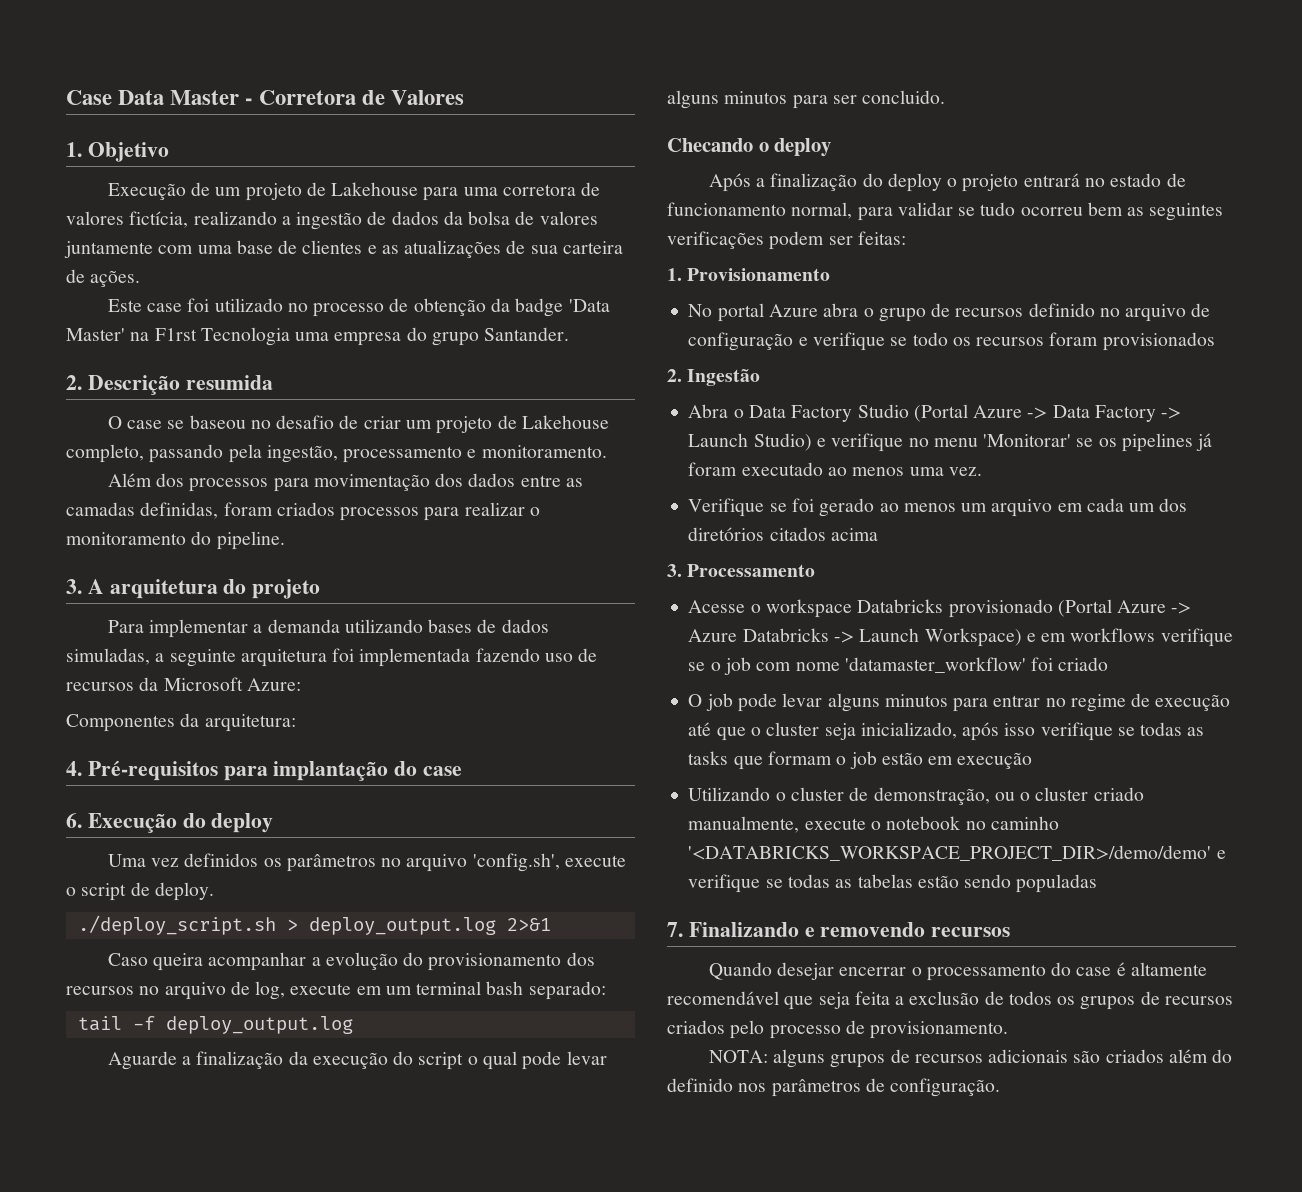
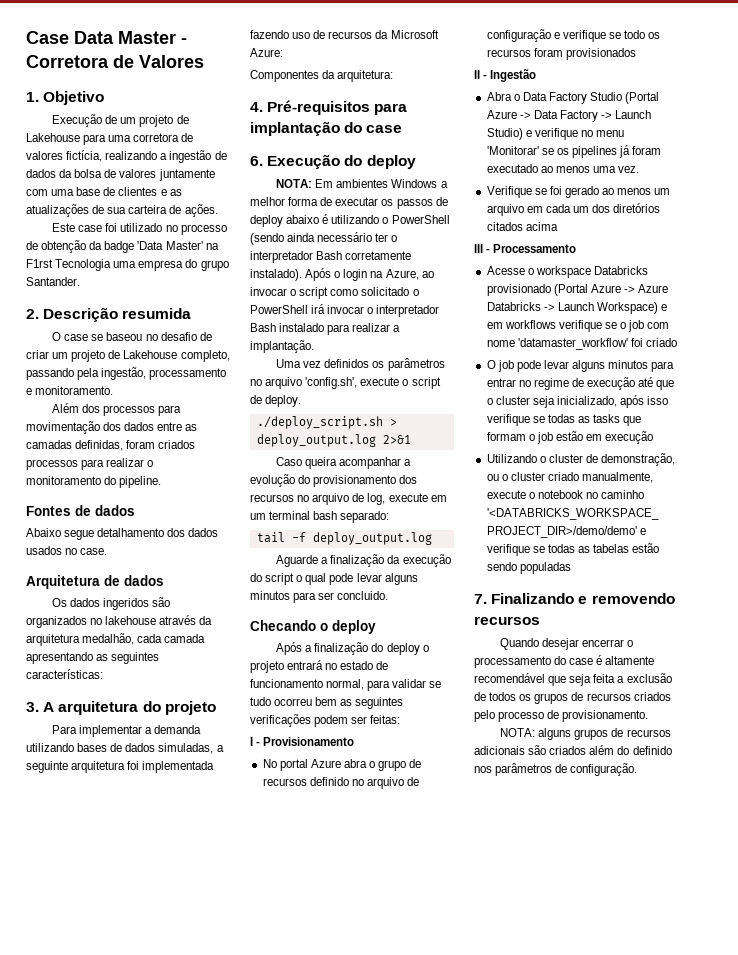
+ Fontes de dados
+ Abaixo segue detalhamento dos dados usados no case.
+ Arquitetura de dados
+ Os dados ingeridos são organizados no lakehouse através da arquitetura medalhão, cada camada apresentando as seguintes características:
+ NOTA: Em ambientes Windows a melhor forma de executar os passos de deploy abaixo é utilizando o PowerShell (sendo ainda necessário ter o interpretador Bash corretamente instalado). Após o login na Azure, ao invocar o script como solicitado o PowerShell irá invocar o interpretador Bash instalado para realizar a implantação.
- 1. Provisionamento
+ I - Provisionamento
- 2. Ingestão
+ II - Ingestão
- 3. Processamento
+ III - Processamento

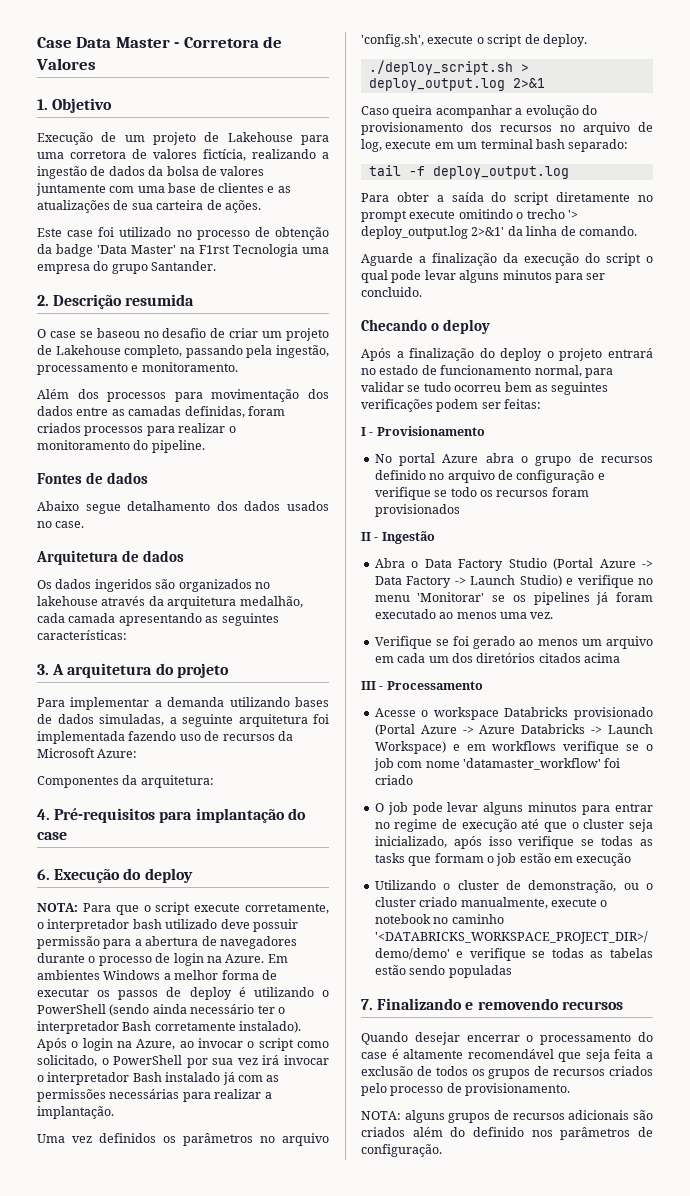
- NOTA: Em ambientes Windows a melhor forma de executar os passos de deploy abaixo é utilizando o PowerShell (sendo ainda necessário ter o interpretador Bash corretamente instalado).
+ NOTA: Para que o script execute corretamente, o interpretador bash utilizado deve possuir permissão para a abertura de navegadores durante o processo de login na Azure. Em ambientes Windows a melhor forma de executar os passos de deploy é utilizando o PowerShell (sendo ainda necessário ter o interpretador Bash corretamente instalado).
- Após o login na Azure, ao invocar o script como solicitado o PowerShell irá invocar o interpretador Bash instalado para realizar a implantação.
+ Após o login na Azure, ao invocar o script como solicitado, o PowerShell por sua vez irá invocar o interpretador Bash instalado já com as permissões necessárias para realizar a implantação.
+ Para obter a saída do script diretamente no prompt execute omitindo o trecho '> deploy_output.log 2>&1' da linha de comando.

